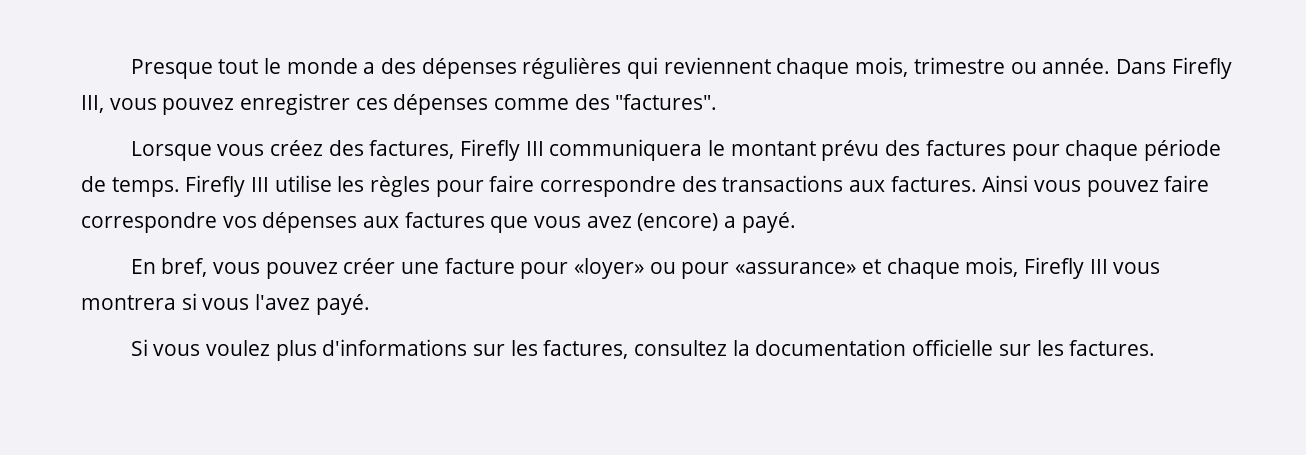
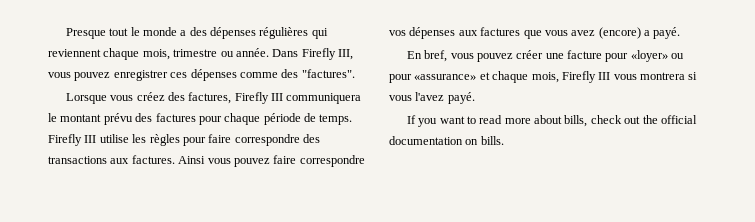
- Si vous voulez plus d'informations sur les factures, consultez la documentation officielle sur les factures.
+ If you want to read more about bills, check out the official documentation on bills.

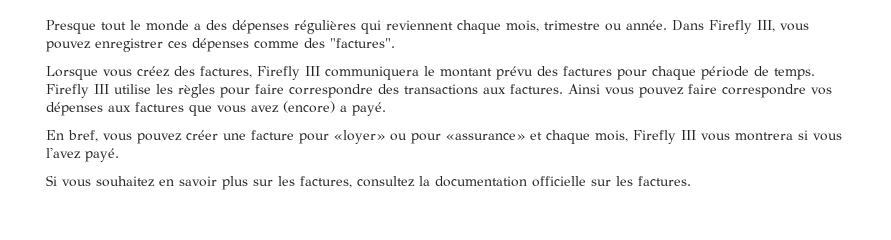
- If you want to read more about bills, check out the official documentation on bills.
+ Si vous souhaitez en savoir plus sur les factures, consultez la documentation officielle sur les factures.

